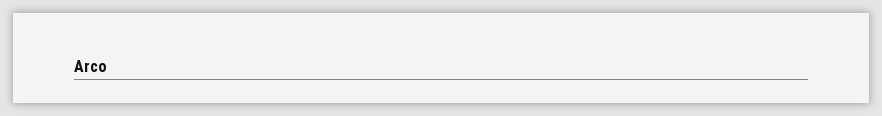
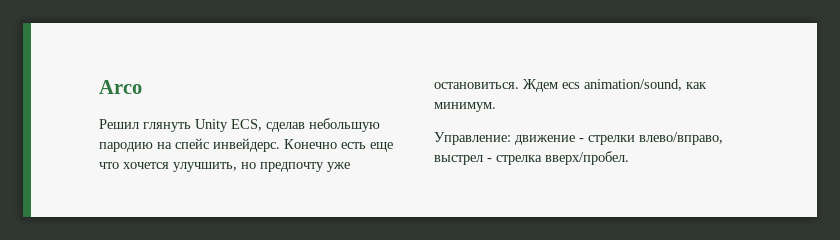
+ Решил глянуть Unity ECS, сделав небольшую пародию на спейс инвейдерс. Конечно есть еще что хочется улучшить, но предпочту уже остановиться. Ждем ecs animation/sound, как минимум.
+ Управление: движение - стрелки влево/вправо, выстрел - стрелка вверх/пробел.

